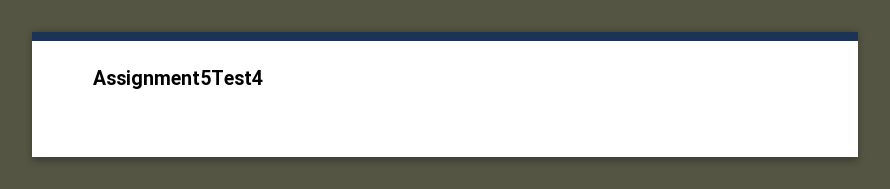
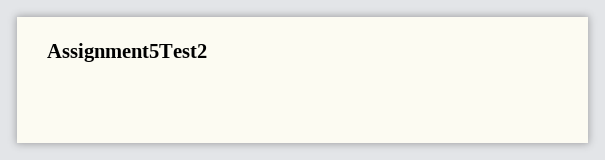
- Assignment5Test4
+ Assignment5Test2

